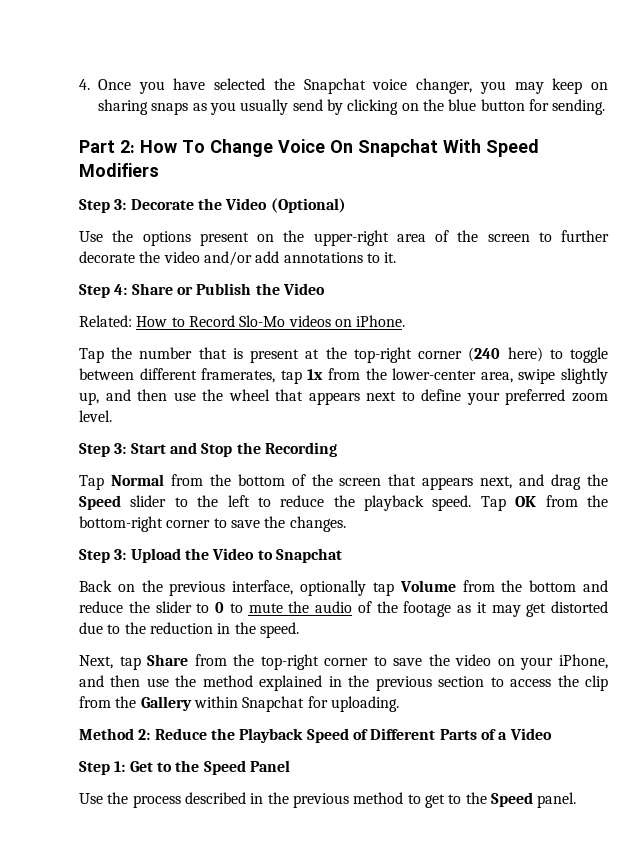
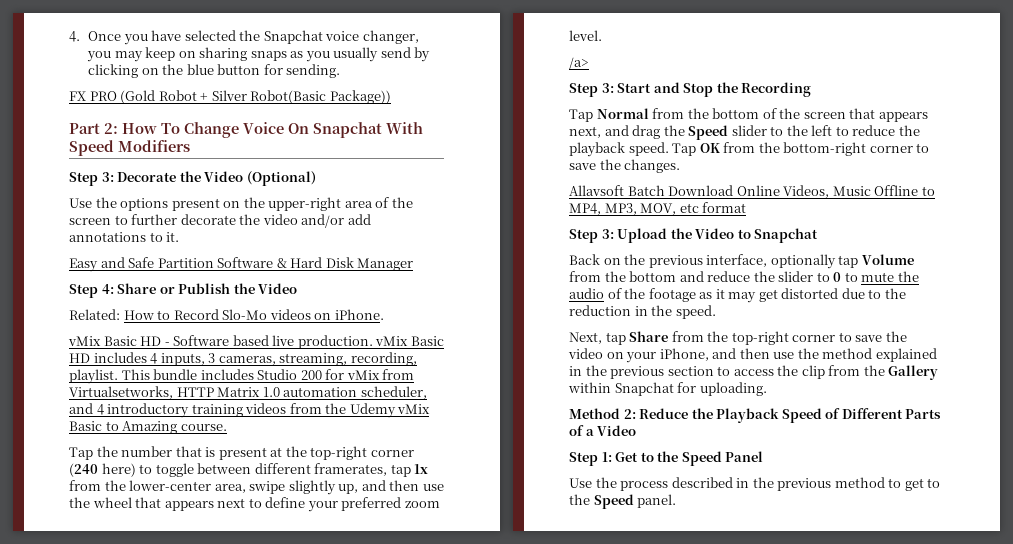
+ FX PRO (Gold Robot + Silver Robot(Basic Package))
+ Easy and Safe Partition Software & Hard Disk Manager
+ vMix Basic HD - Software based live production. vMix Basic HD includes 4 inputs, 3 cameras, streaming, recording, playlist. This bundle includes Studio 200 for vMix from Virtualsetworks, HTTP Matrix 1.0 automation scheduler, and 4 introductory training videos from the Udemy vMix Basic to Amazing course.
+ /a>
+ Allavsoft Batch Download Online Videos, Music Offline to MP4, MP3, MOV, etc format

